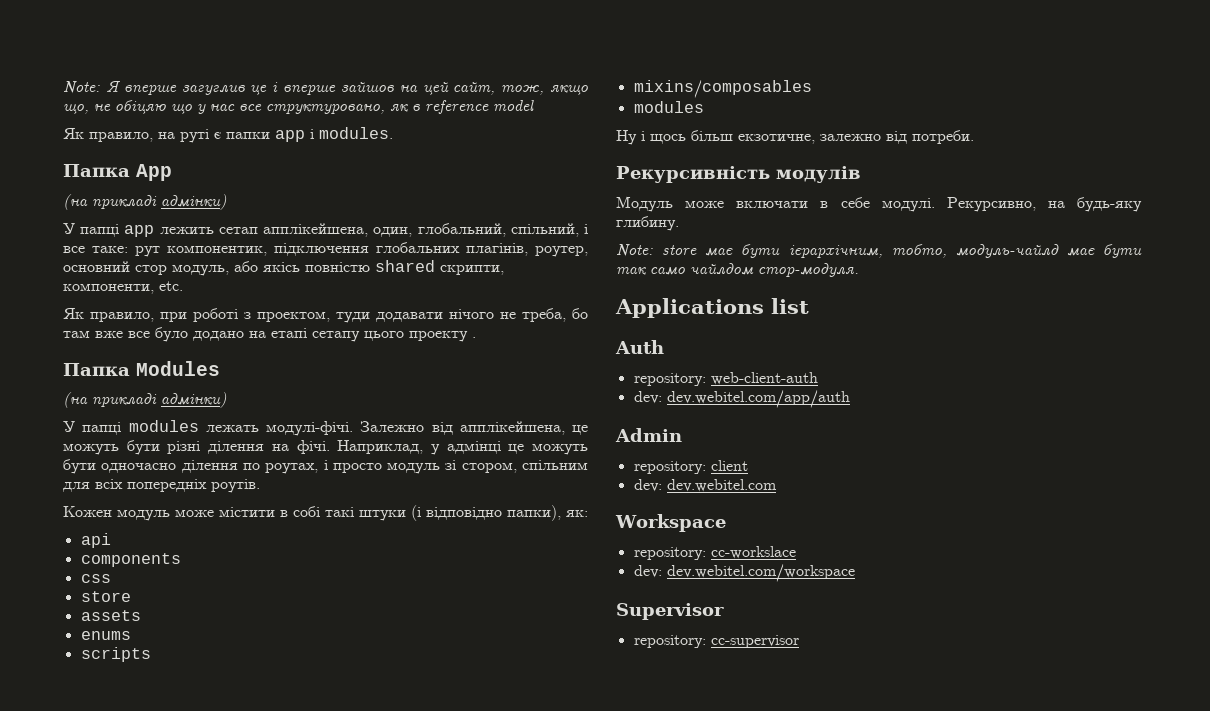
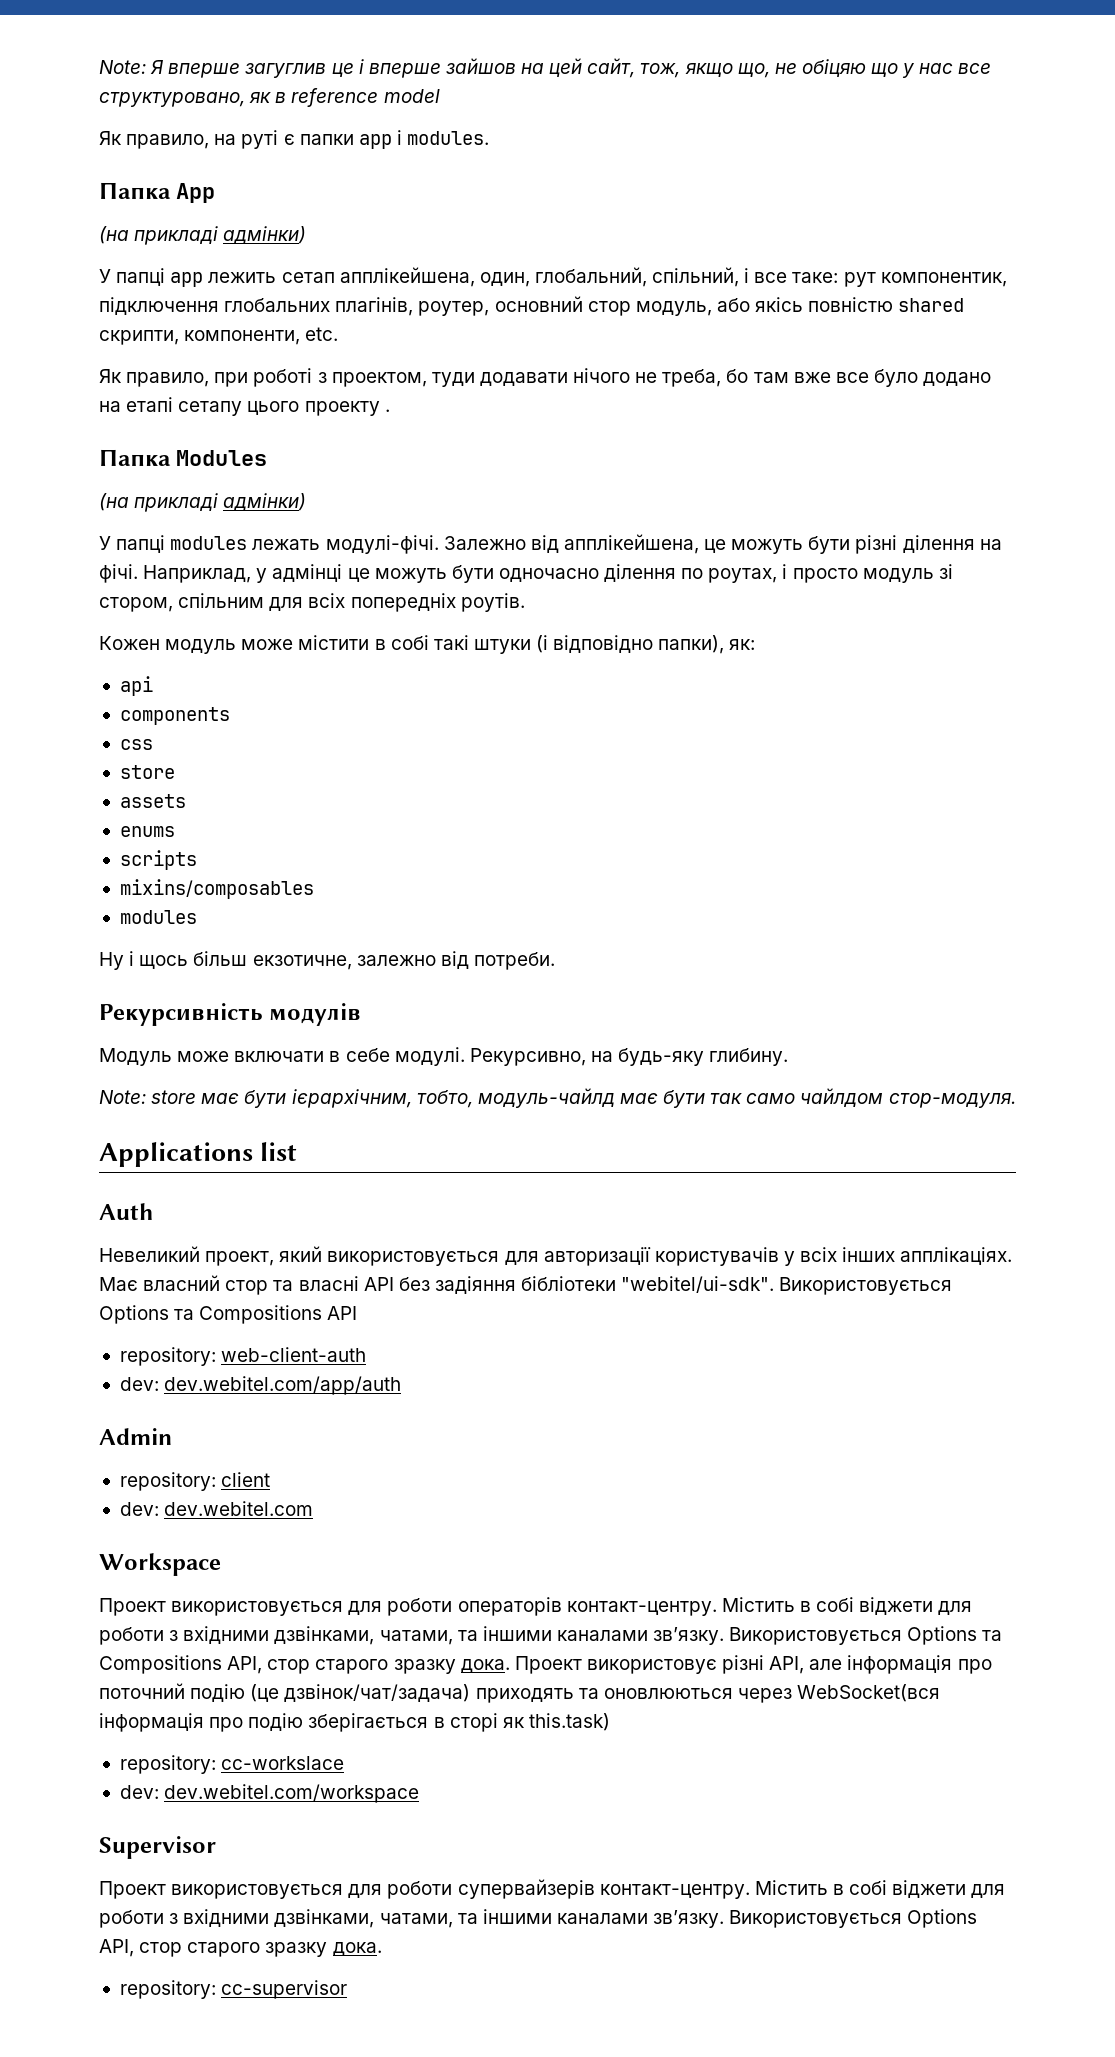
+ Невеликий проект, який використовується для авторизації користувачів у всіх інших апплікаціях. Має власний стор та власні API без задіяння бібліотеки "webitel/ui-sdk". Використовується Options та Compositions API
+ Проект використовується для роботи операторів контакт-центру. Містить в собі віджети для роботи з вхідними дзвінками, чатами, та іншими каналами звʼязку. Використовується Options та Compositions API, стор старого зразку дока. Проект використовує різні API, але інформація про поточний подію (це дзвінок/чат/задача) приходять та оновлюються через WebSocket(вся інформація про подію зберігається в сторі як this.task)
+ Проект використовується для роботи супервайзерів контакт-центру. Містить в собі віджети для роботи з вхідними дзвінками, чатами, та іншими каналами звʼязку. Використовується Options API, стор старого зразку дока.

